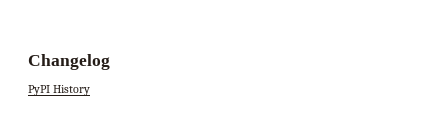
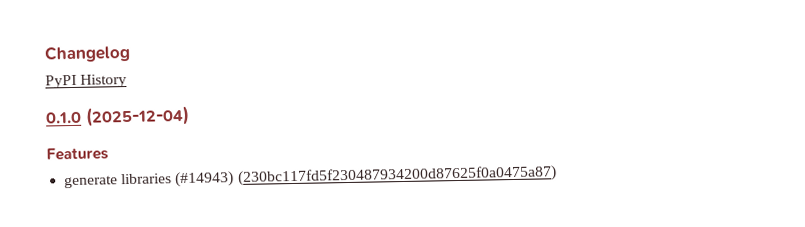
+ 0.1.0 (2025-12-04)
+ Features
+ generate libraries (#14943) (230bc117fd5f230487934200d87625f0a0475a87)

